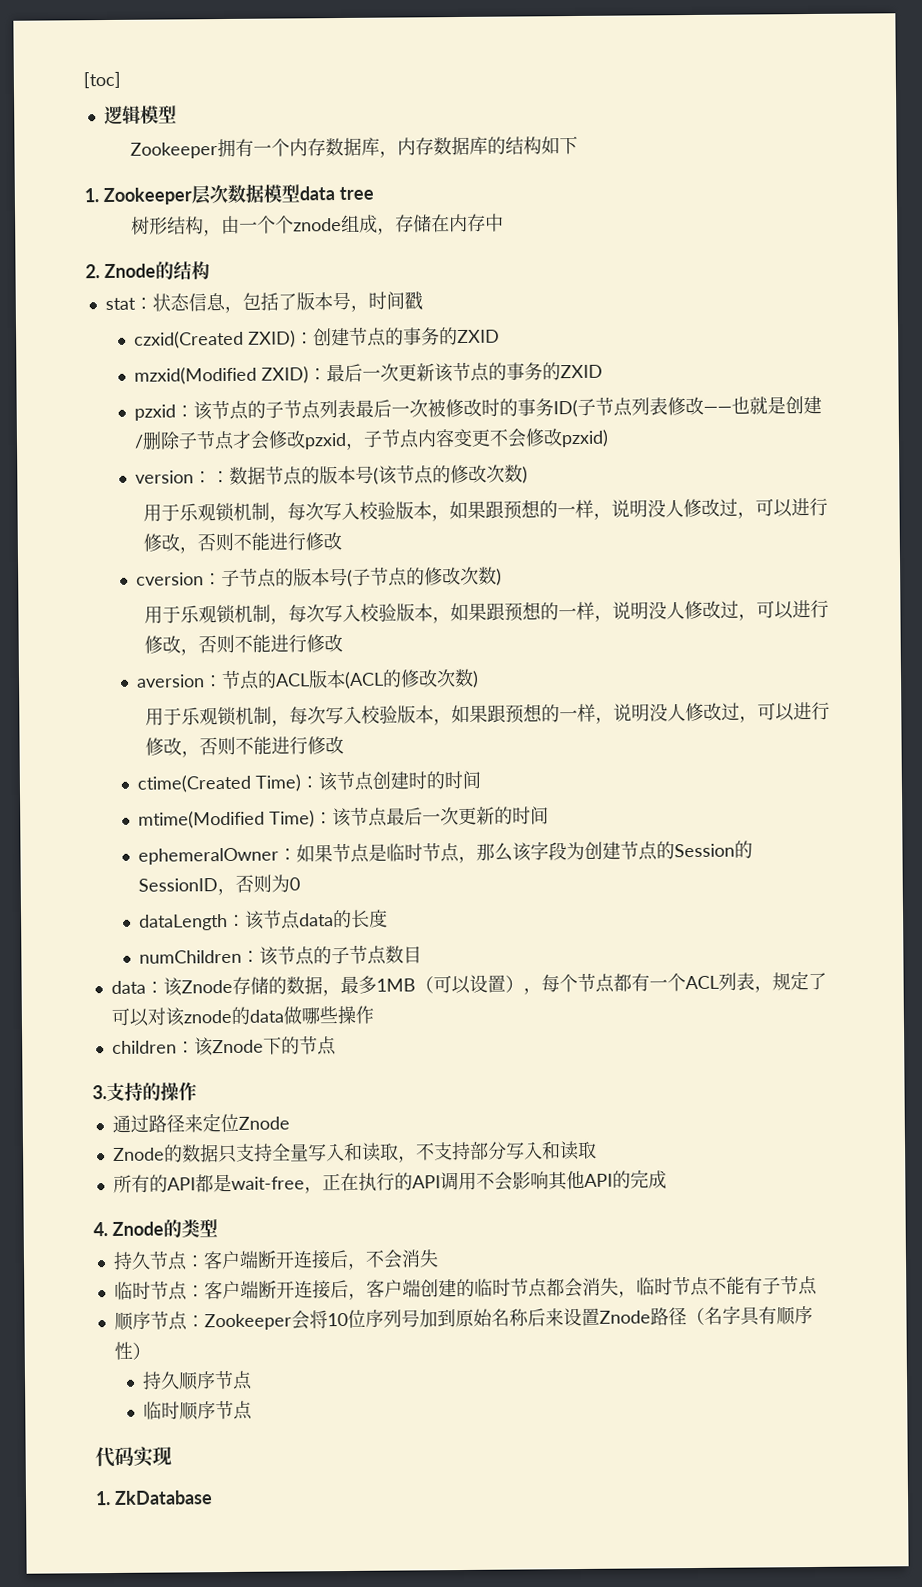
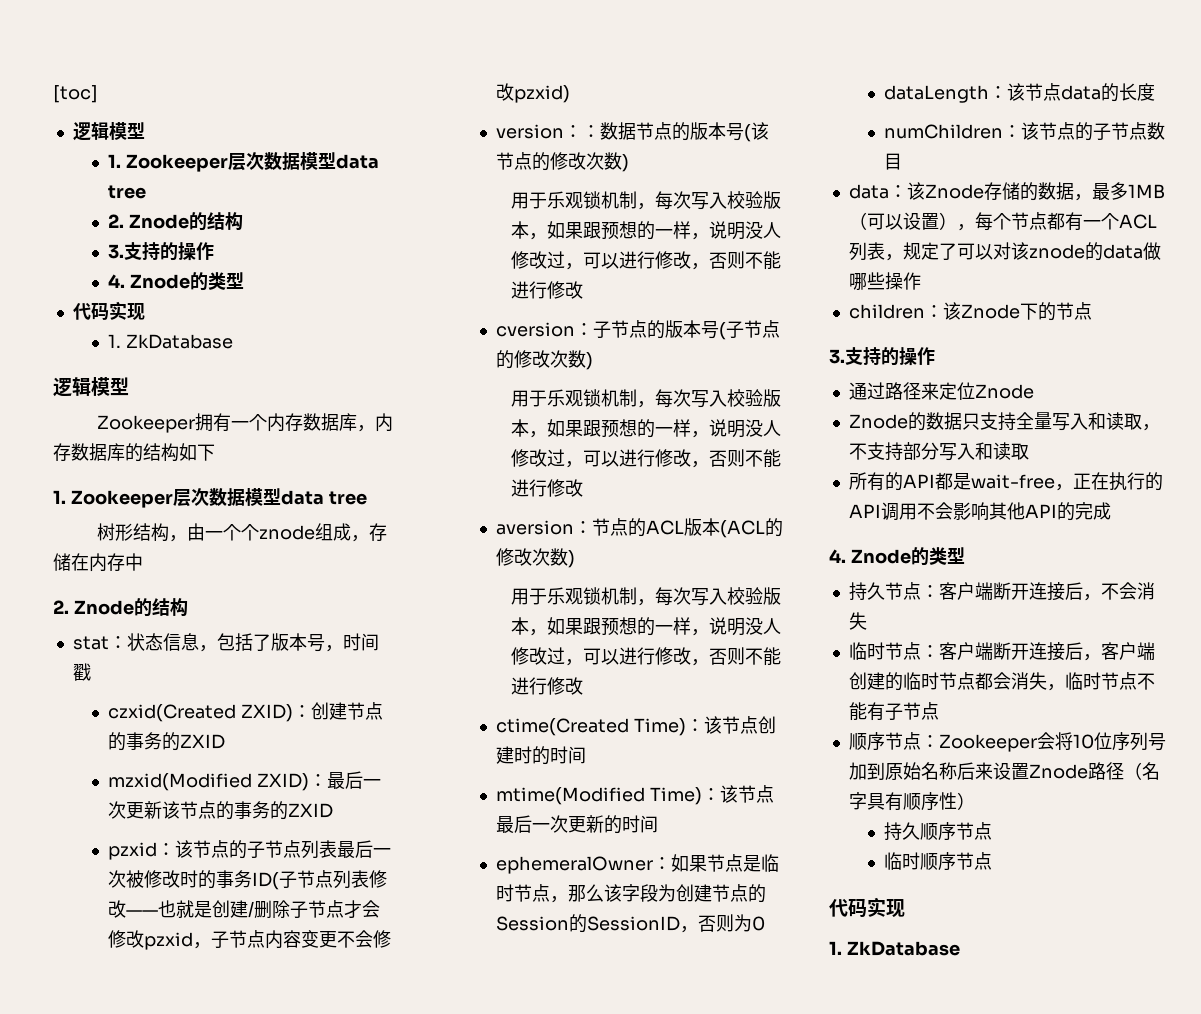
  [toc]
+ 逻辑模型
+ 1. Zookeeper层次数据模型data tree
+ 2. Znode的结构
+ 3.支持的操作
+ 4. Znode的类型
+ 代码实现
+ 1. ZkDatabase

